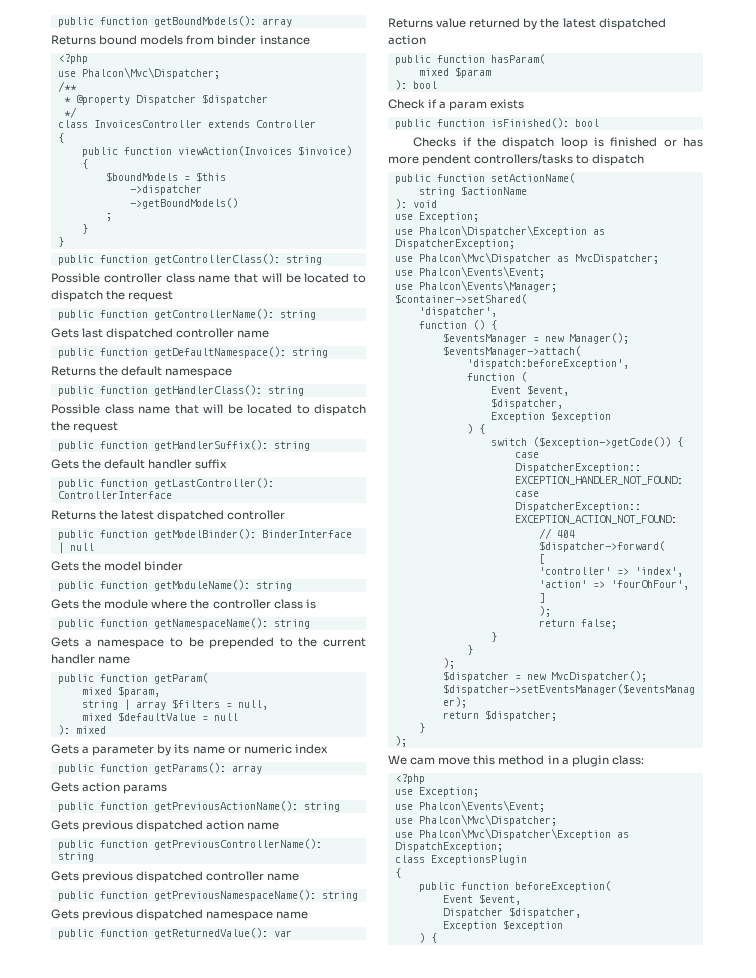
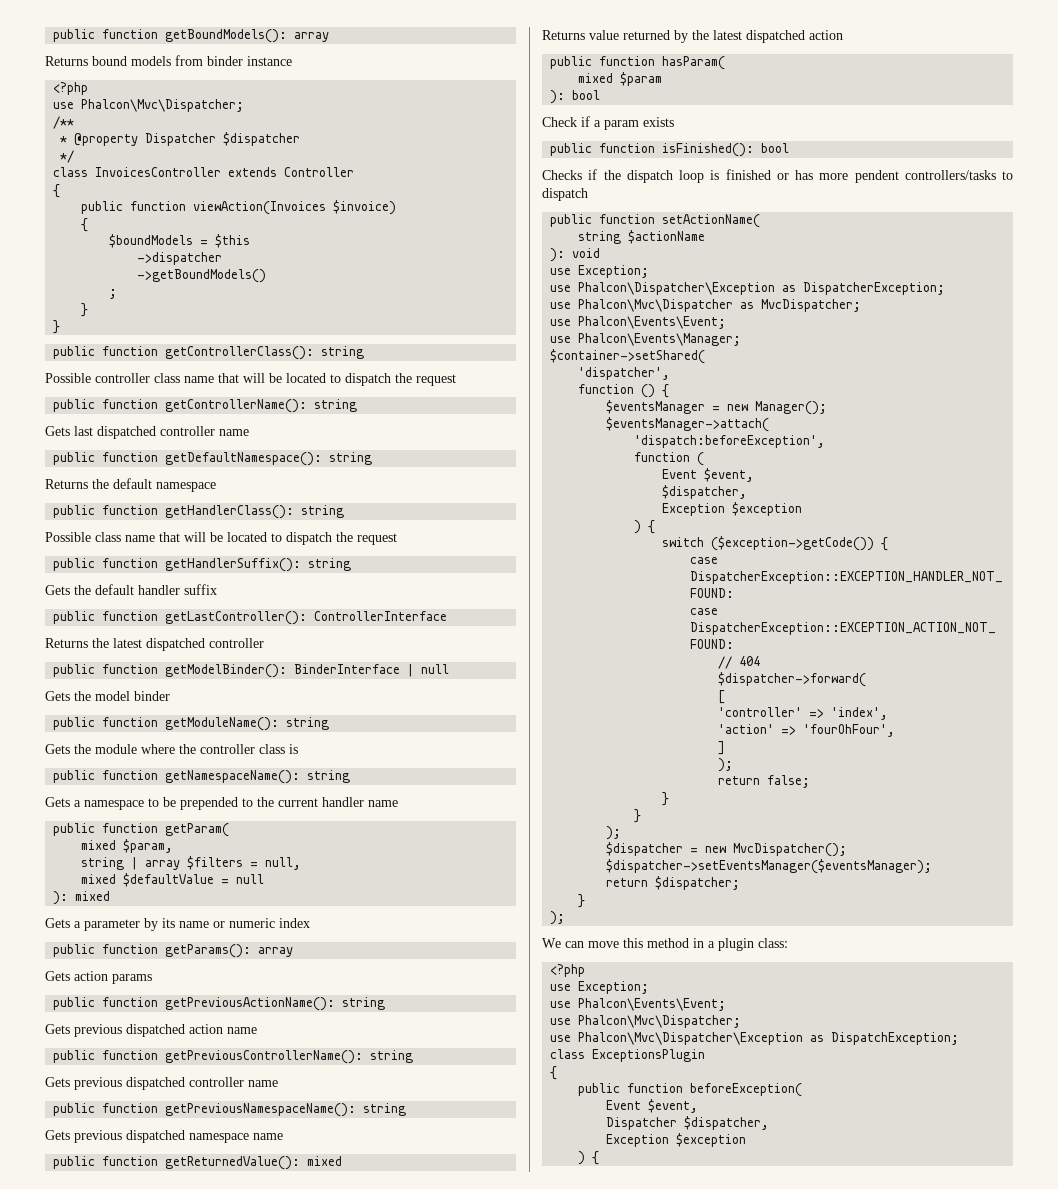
- public function getReturnedValue(): var
+ public function getReturnedValue(): mixed
- We cam move this method in a plugin class:
+ We can move this method in a plugin class:

